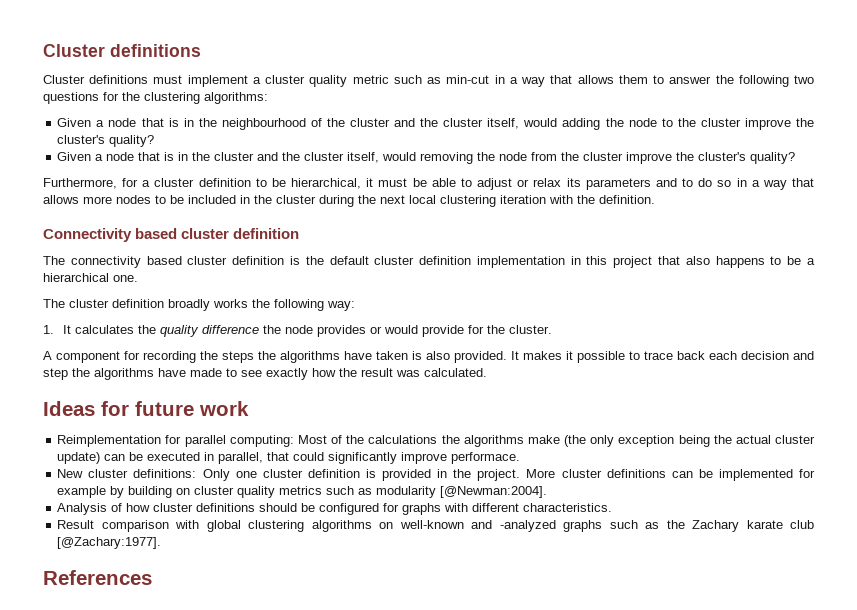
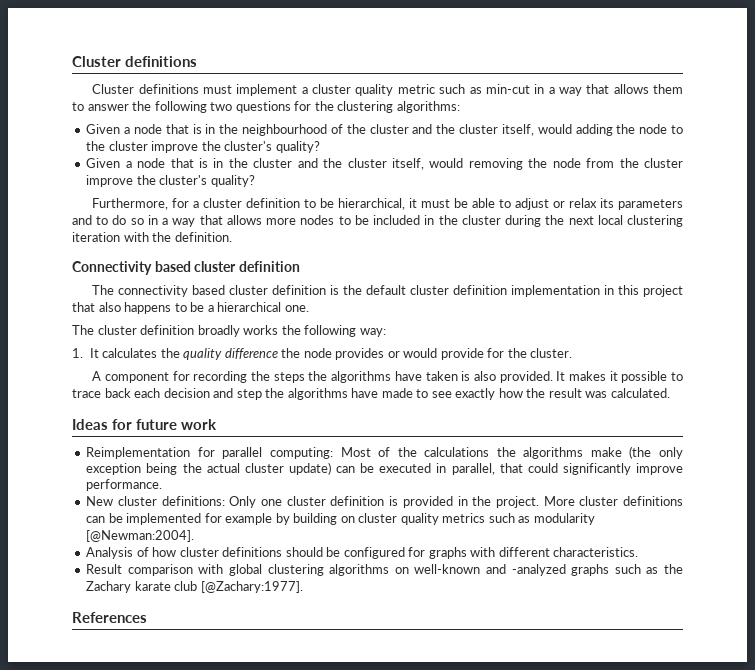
- Reimplementation for parallel computing: Most of the calculations the algorithms make (the only exception being the actual cluster update) can be executed in parallel, that could significantly improve performace.
+ Reimplementation for parallel computing: Most of the calculations the algorithms make (the only exception being the actual cluster update) can be executed in parallel, that could significantly improve performance.

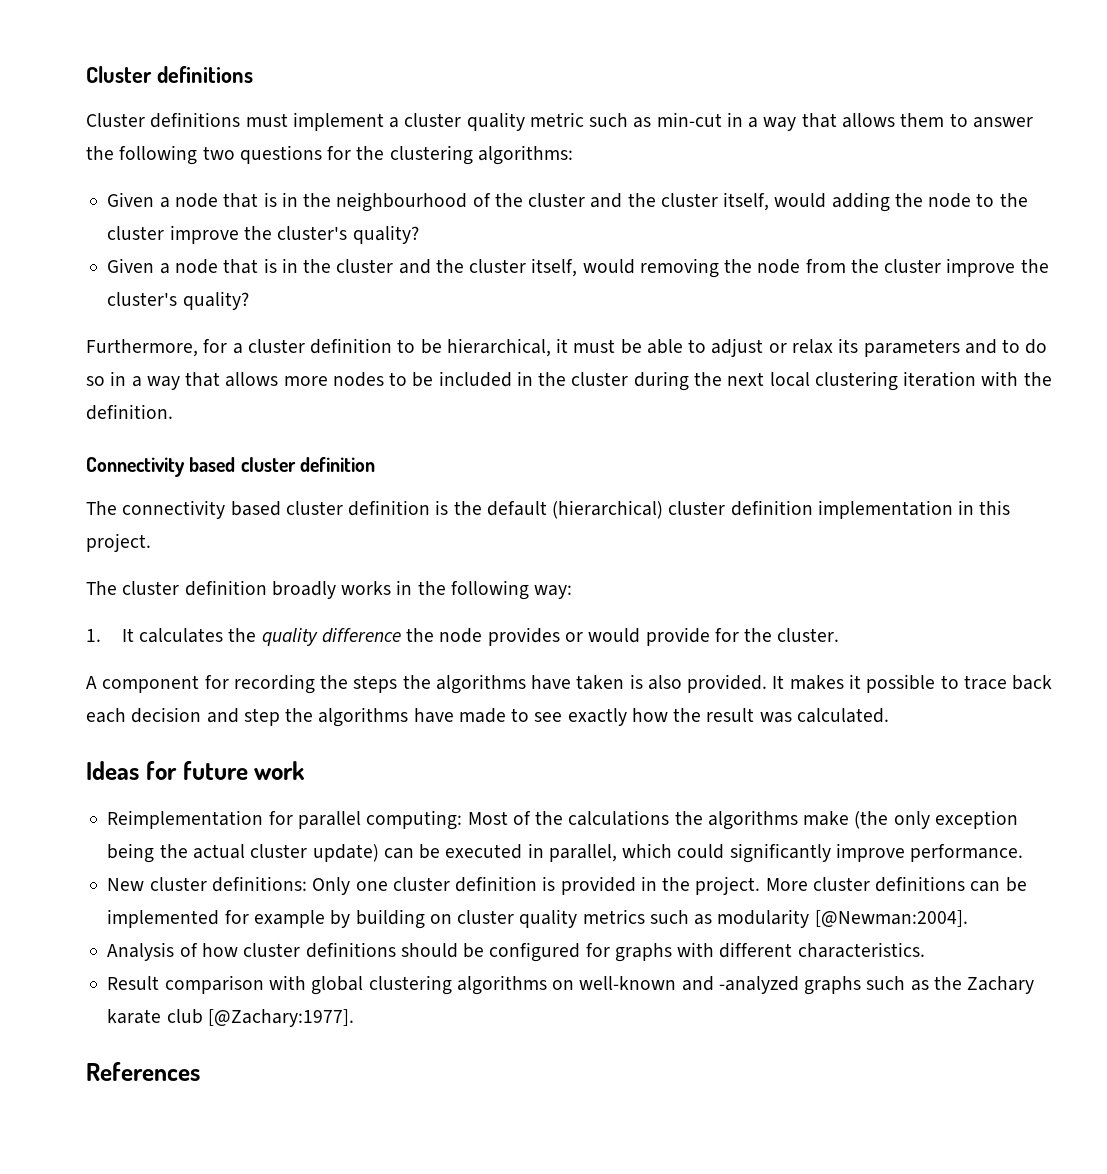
- The connectivity based cluster definition is the default cluster definition implementation in this project that also happens to be a hierarchical one.
+ The connectivity based cluster definition is the default (hierarchical) cluster definition implementation in this project.
- The cluster definition broadly works the following way:
+ The cluster definition broadly works in the following way:
- Reimplementation for parallel computing: Most of the calculations the algorithms make (the only exception being the actual cluster update) can be executed in parallel, that could significantly improve performance.
+ Reimplementation for parallel computing: Most of the calculations the algorithms make (the only exception being the actual cluster update) can be executed in parallel, which could significantly improve performance.

